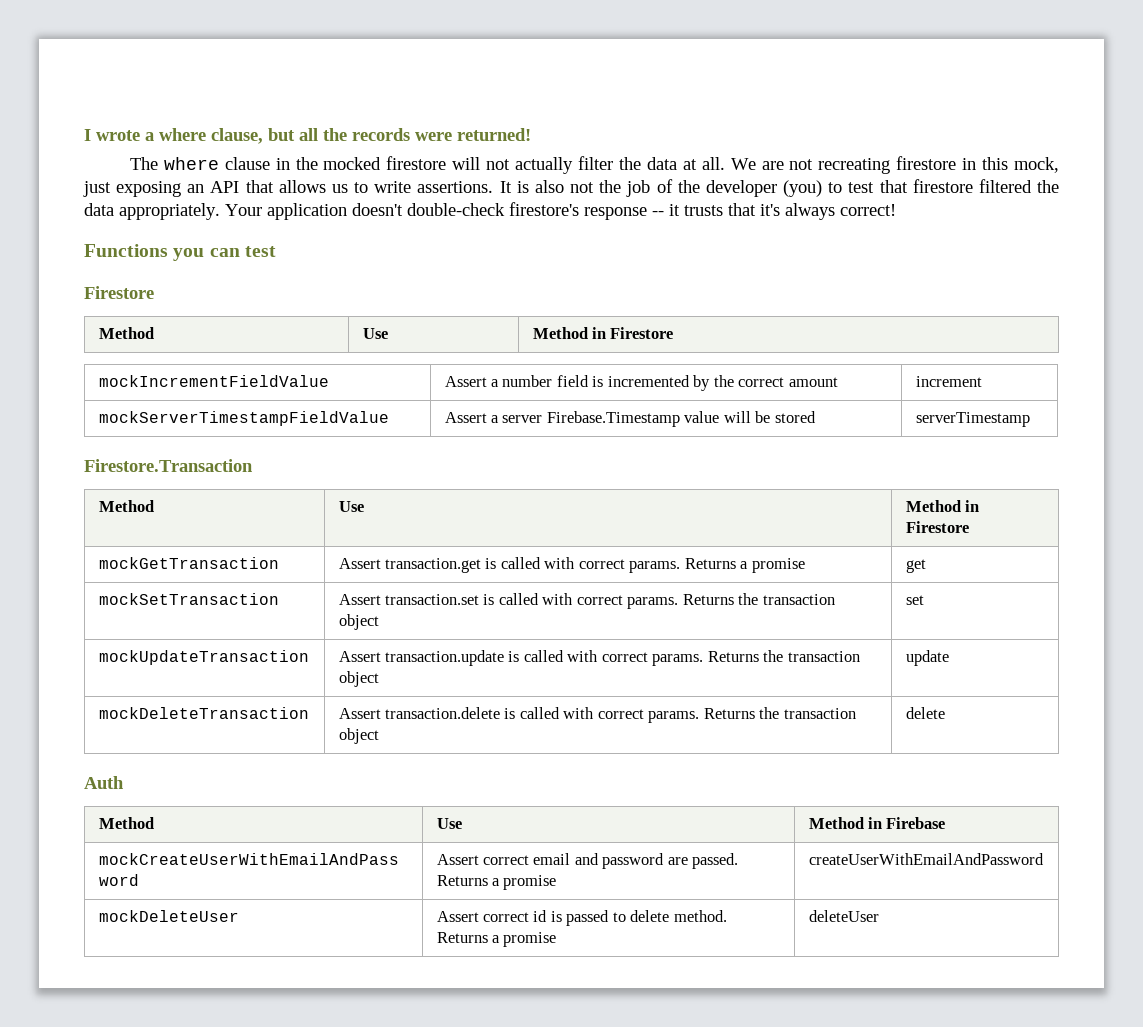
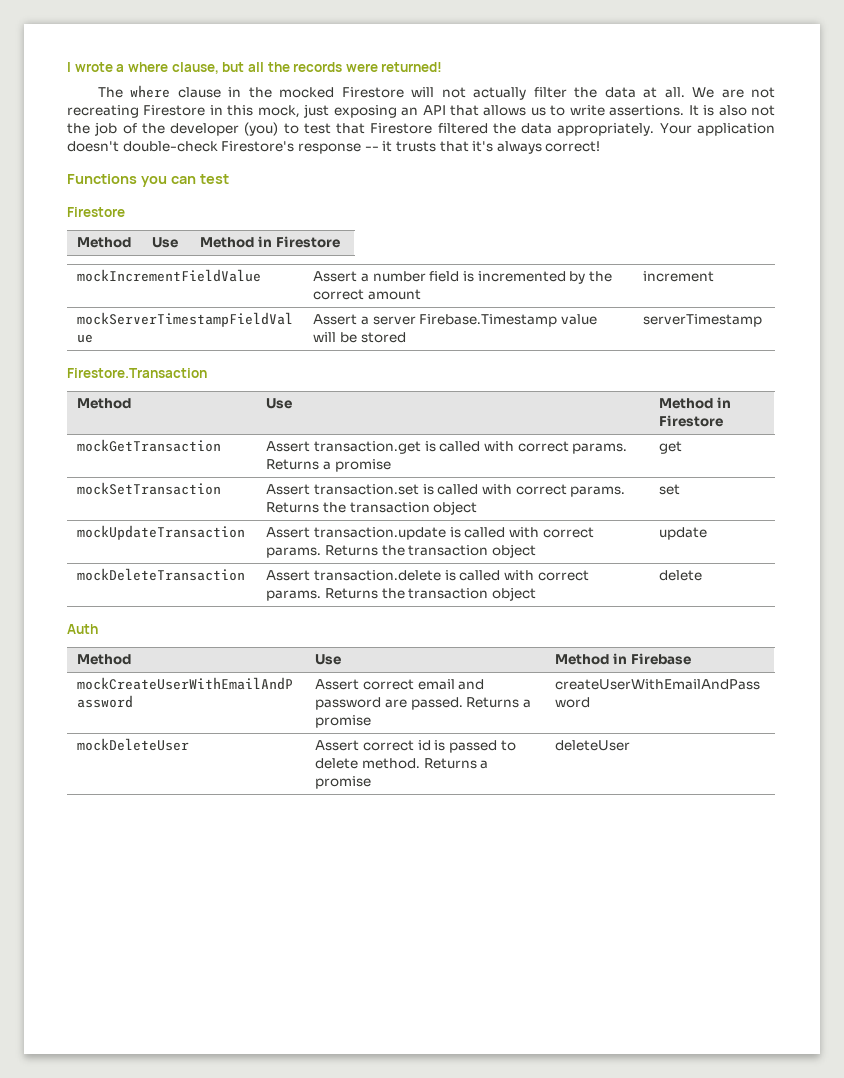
- The where clause in the mocked firestore will not actually filter the data at all.
+ The where clause in the mocked Firestore will not actually filter the data at all.
- We are not recreating firestore in this mock, just exposing an API that allows us to write assertions.
+ We are not recreating Firestore in this mock, just exposing an API that allows us to write assertions.
- It is also not the job of the developer (you) to test that firestore filtered the data appropriately.
+ It is also not the job of the developer (you) to test that Firestore filtered the data appropriately.
- Your application doesn't double-check firestore's response -- it trusts that it's always correct!
+ Your application doesn't double-check Firestore's response -- it trusts that it's always correct!

